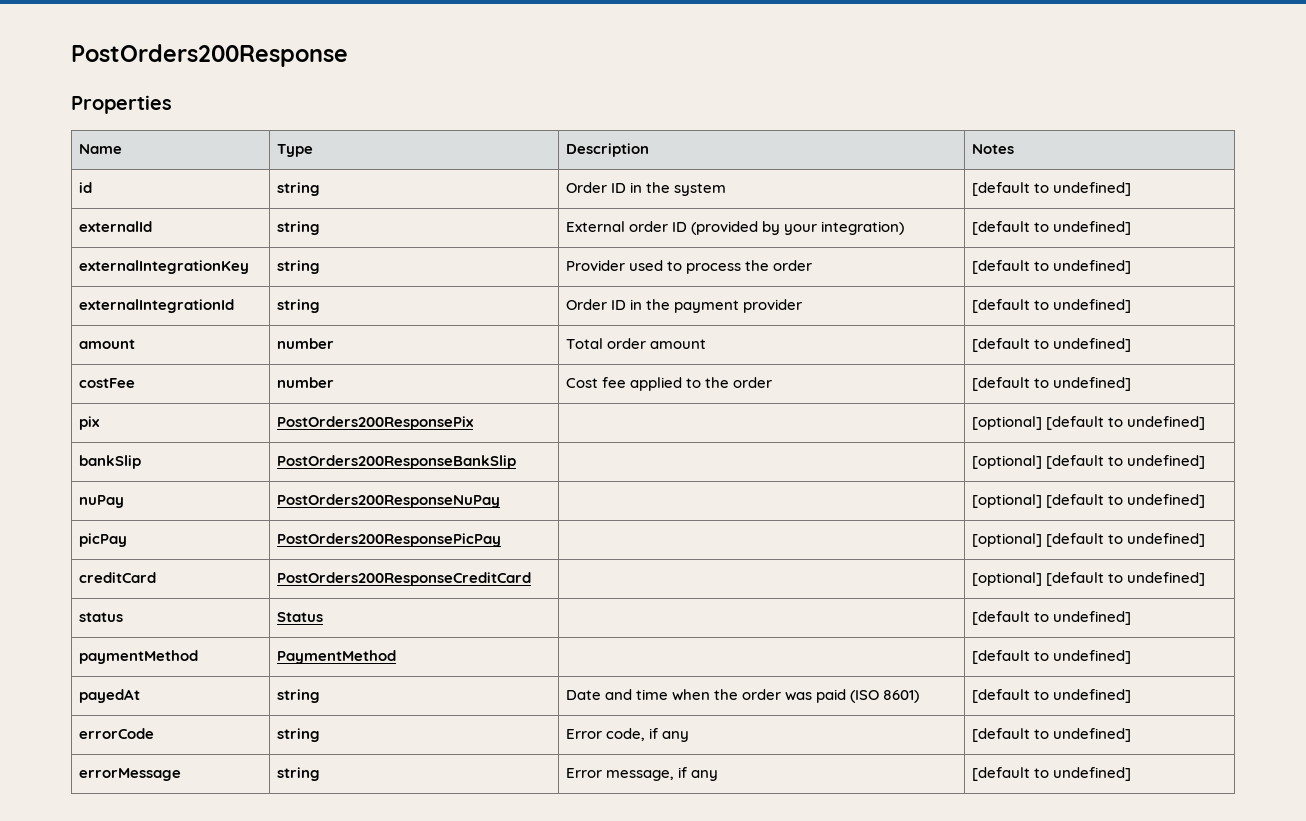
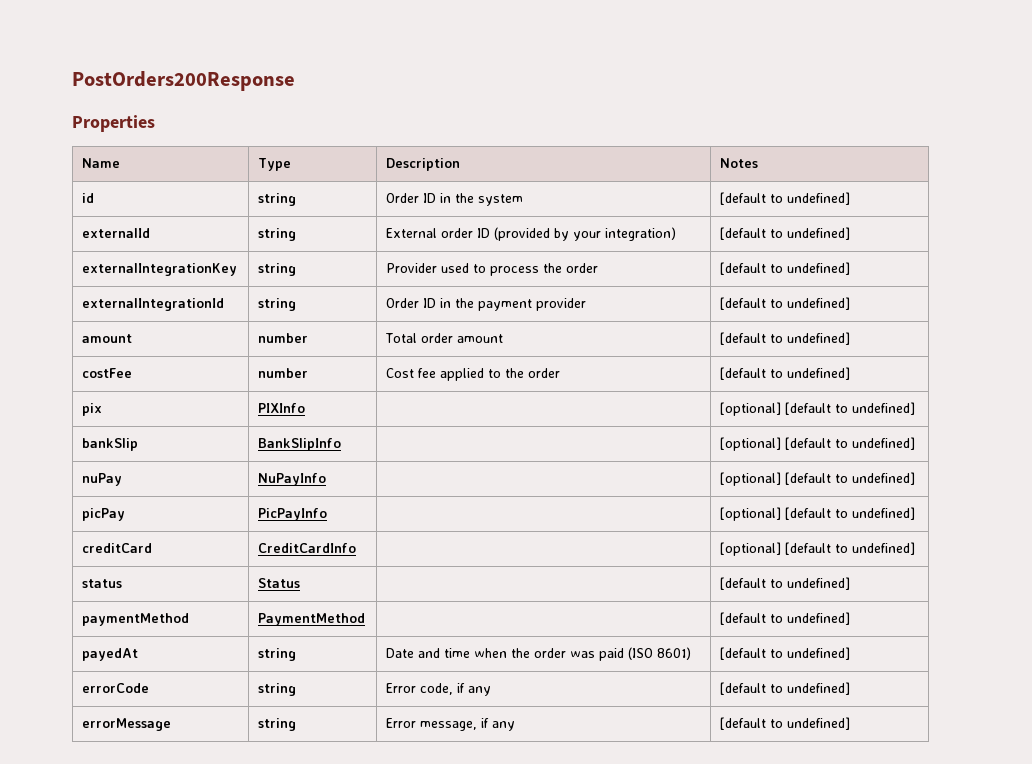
- pix | PostOrders200ResponsePix | | [optional] [default to undefined]
+ pix | PIXInfo | | [optional] [default to undefined]
- bankSlip | PostOrders200ResponseBankSlip | | [optional] [default to undefined]
+ bankSlip | BankSlipInfo | | [optional] [default to undefined]
- nuPay | PostOrders200ResponseNuPay | | [optional] [default to undefined]
+ nuPay | NuPayInfo | | [optional] [default to undefined]
- picPay | PostOrders200ResponsePicPay | | [optional] [default to undefined]
+ picPay | PicPayInfo | | [optional] [default to undefined]
- creditCard | PostOrders200ResponseCreditCard | | [optional] [default to undefined]
+ creditCard | CreditCardInfo | | [optional] [default to undefined]

